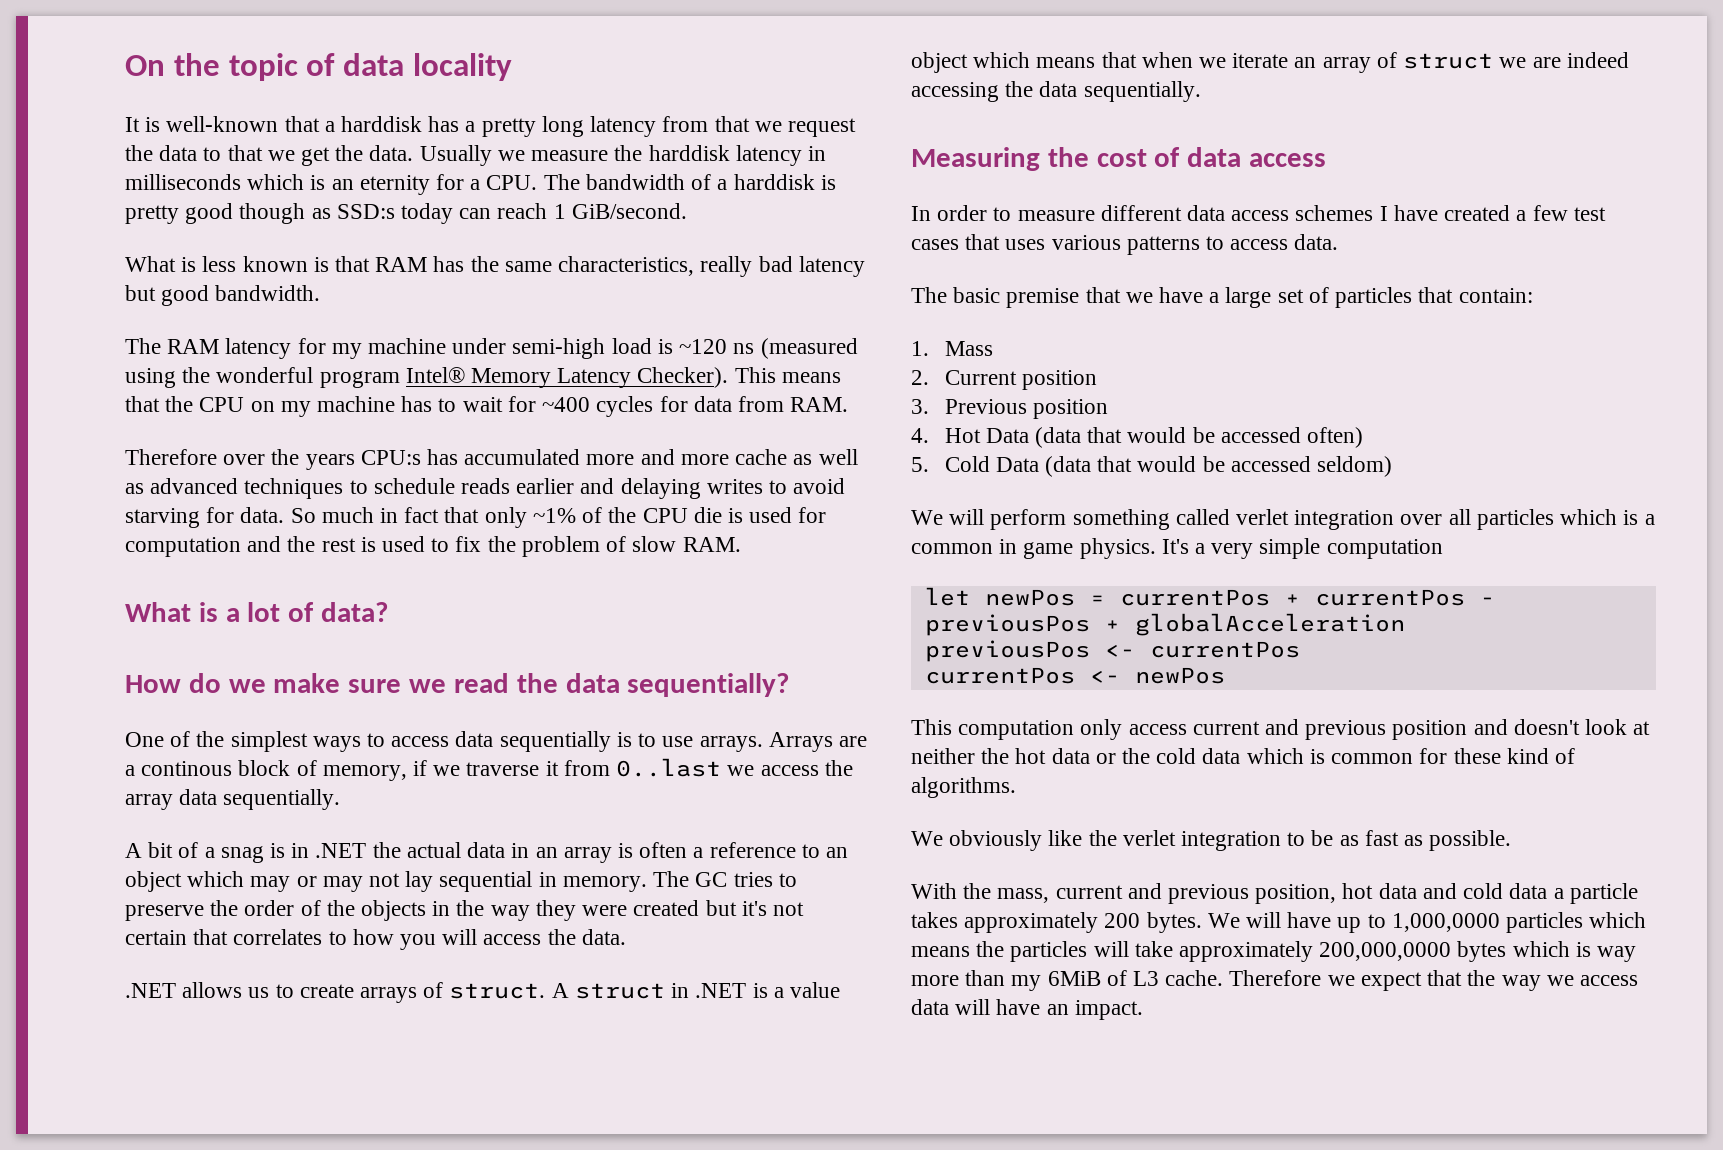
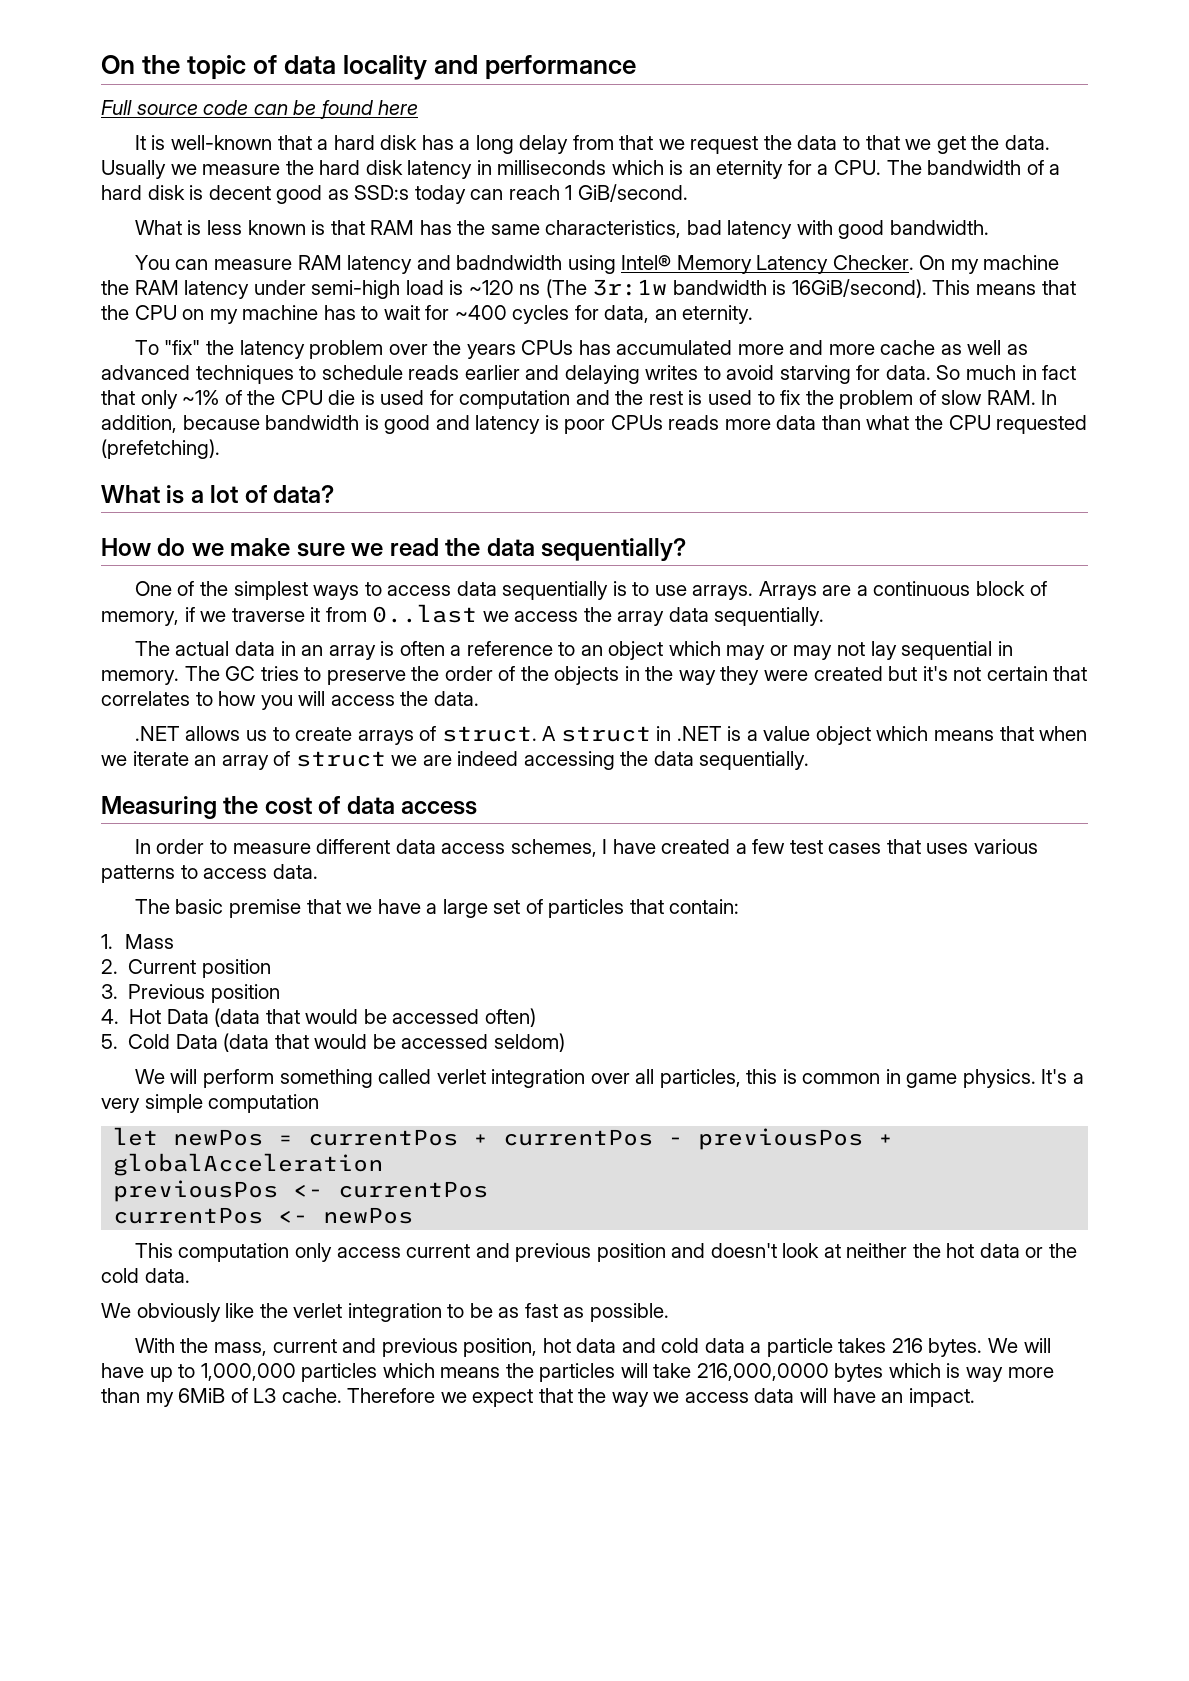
- On the topic of data locality
+ On the topic of data locality and performance
+ Full source code can be found here
- It is well-known that a harddisk has a pretty long latency from that we request the data to that we get the data.
+ It is well-known that a hard disk has a long delay from that we request the data to that we get the data.
- Usually we measure the harddisk latency in milliseconds which is an eternity for a CPU. The bandwidth of a harddisk is pretty good though as SSD:s today can reach 1 GiB/second.
+ Usually we measure the hard disk latency in milliseconds which is an eternity for a CPU. The bandwidth of a hard disk is decent good as SSD:s today can reach 1 GiB/second.
- What is less known is that RAM has the same characteristics, really bad latency but good bandwidth.
+ What is less known is that RAM has the same characteristics, bad latency with good bandwidth.
- The RAM latency for my machine under semi-high load is ~120 ns (measured using the wonderful program Intel® Memory Latency Checker).
+ You can measure RAM latency and badndwidth using Intel® Memory Latency Checker. On my machine the RAM latency under semi-high load is ~120 ns (The 3r:1w bandwidth is 16GiB/second).
- This means that the CPU on my machine has to wait for ~400 cycles for data from RAM.
- Therefore over the years CPU:s has accumulated more and more cache as well as advanced techniques to schedule reads earlier and delaying writes to avoid starving for data.
+ This means that the CPU on my machine has to wait for ~400 cycles for data, an eternity.
+ To "fix" the latency problem over the years CPUs has accumulated more and more cache as well as advanced techniques to schedule reads earlier and delaying writes to avoid starving for data.
- So much in fact that only ~1% of the CPU die is used for computation and the rest is used to fix the problem of slow RAM.
+ So much in fact that only ~1% of the CPU die is used for computation and the rest is used to fix the problem of slow RAM. In addition, because bandwidth is good and latency is poor CPUs reads more data than what the CPU requested (prefetching).
- Arrays are a continous block of memory, if we traverse it from 0..last we access the array data sequentially.
+ Arrays are a continuous block of memory, if we traverse it from 0..last we access the array data sequentially.
- A bit of a snag is in .NET the actual data in an array is often a reference to an object which may or may not lay sequential in memory.
+ The actual data in an array is often a reference to an object which may or may not lay sequential in memory.
- In order to measure different data access schemes I have created a few test cases that uses various patterns to access data.
+ In order to measure different data access schemes, I have created a few test cases that uses various patterns to access data.
- We will perform something called verlet integration over all particles which is a common in game physics.
+ We will perform something called verlet integration over all particles, this is common in game physics.
- This computation only access current and previous position and doesn't look at neither the hot data or the cold data which is common for these kind of algorithms.
+ This computation only access current and previous position and doesn't look at neither the hot data or the cold data.
- With the mass, current and previous position, hot data and cold data a particle takes approximately 200 bytes.
+ With the mass, current and previous position, hot data and cold data a particle takes 216 bytes.
- We will have up to 1,000,0000 particles which means the particles will take approximately 200,000,0000 bytes which is way more than my 6MiB of L3 cache.
+ We will have up to 1,000,000 particles which means the particles will take 216,000,0000 bytes which is way more than my 6MiB of L3 cache.

